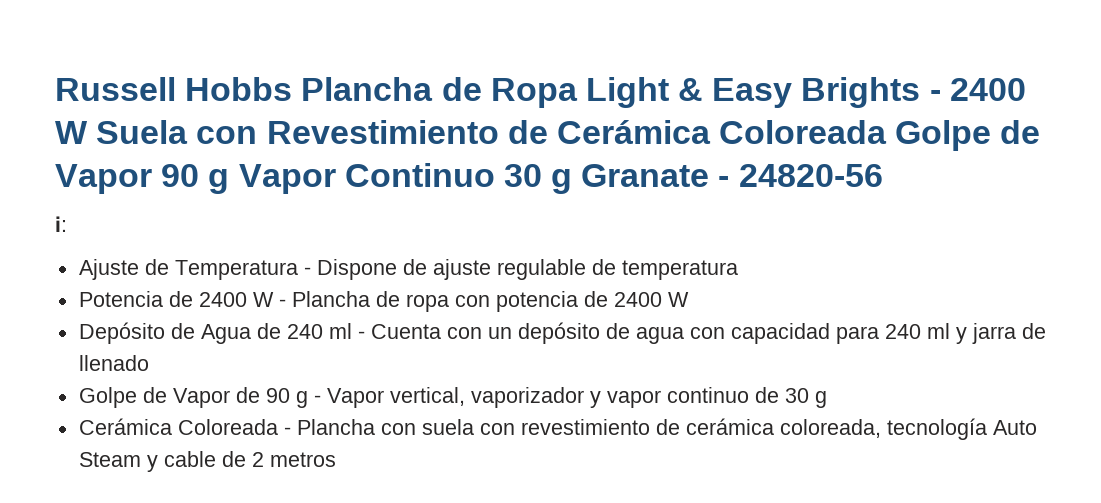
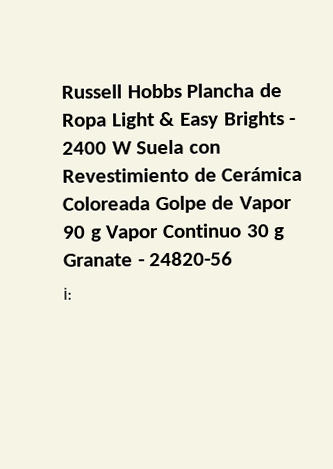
- Ajuste de Temperatura - Dispone de ajuste regulable de temperatura
- Potencia de 2400 W - Plancha de ropa con potencia de 2400 W
- Depósito de Agua de 240 ml - Cuenta con un depósito de agua con capacidad para 240 ml y jarra de llenado
- Golpe de Vapor de 90 g - Vapor vertical, vaporizador y vapor continuo de 30 g
- Cerámica Coloreada - Plancha con suela con revestimiento de cerámica coloreada, tecnología Auto Steam y cable de 2 metros

